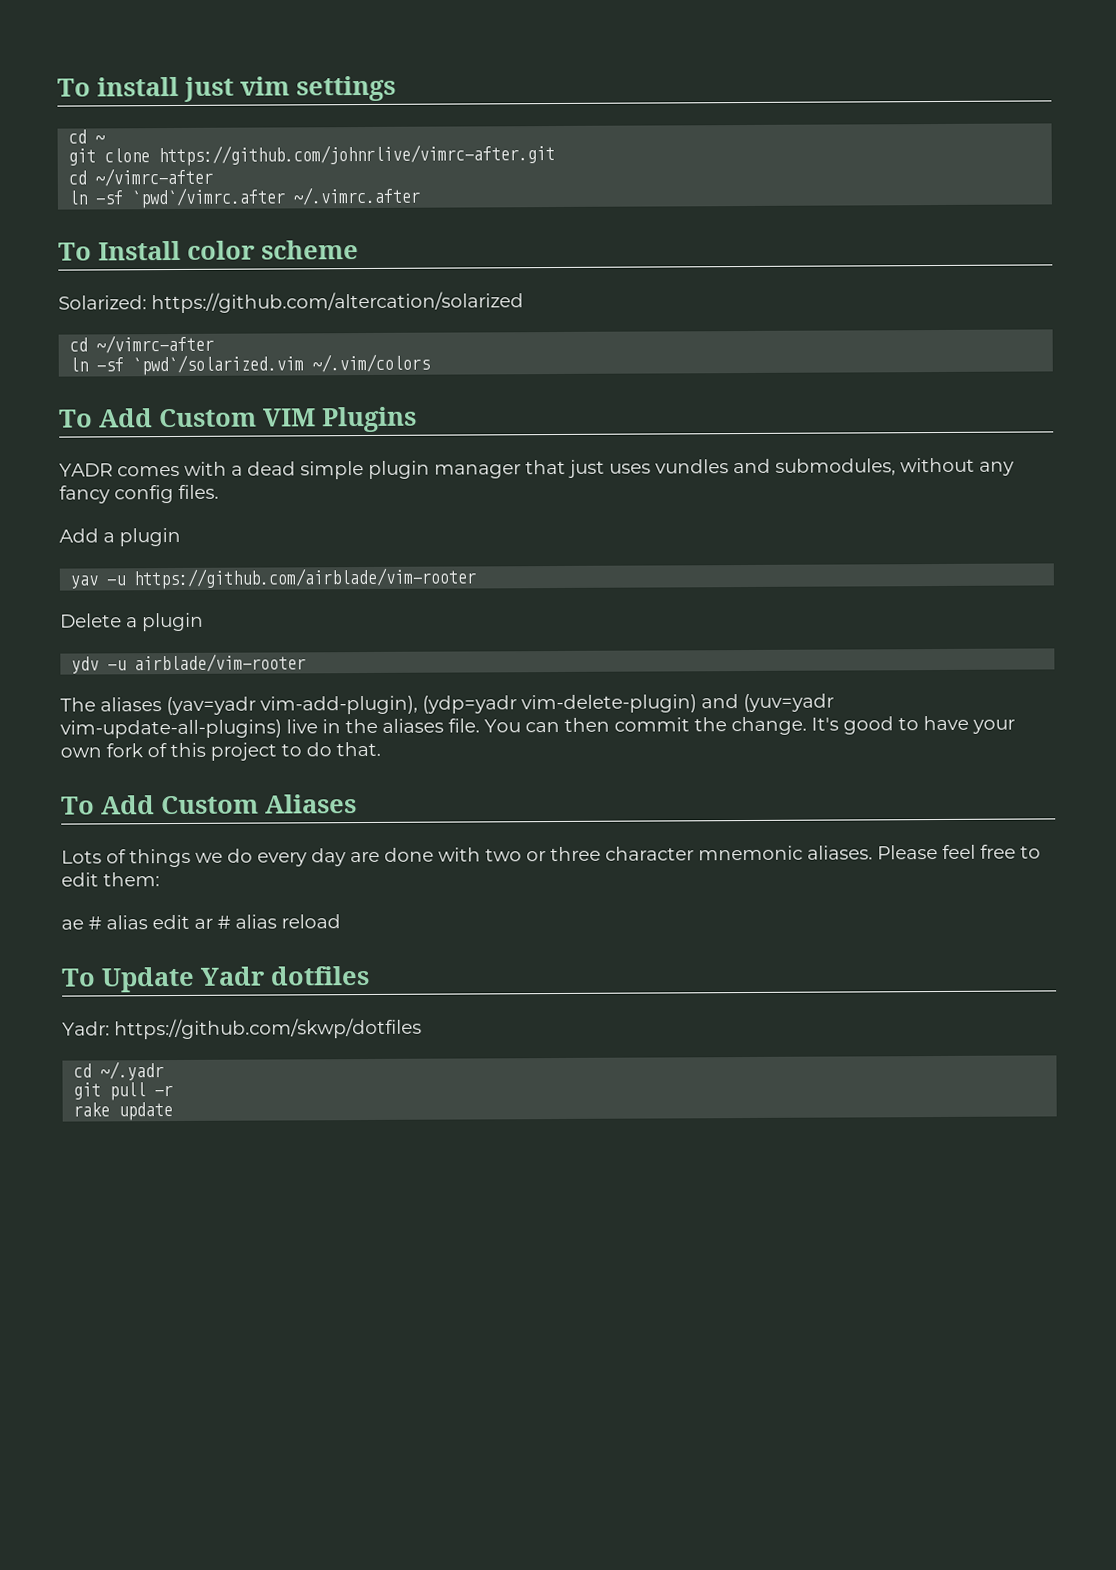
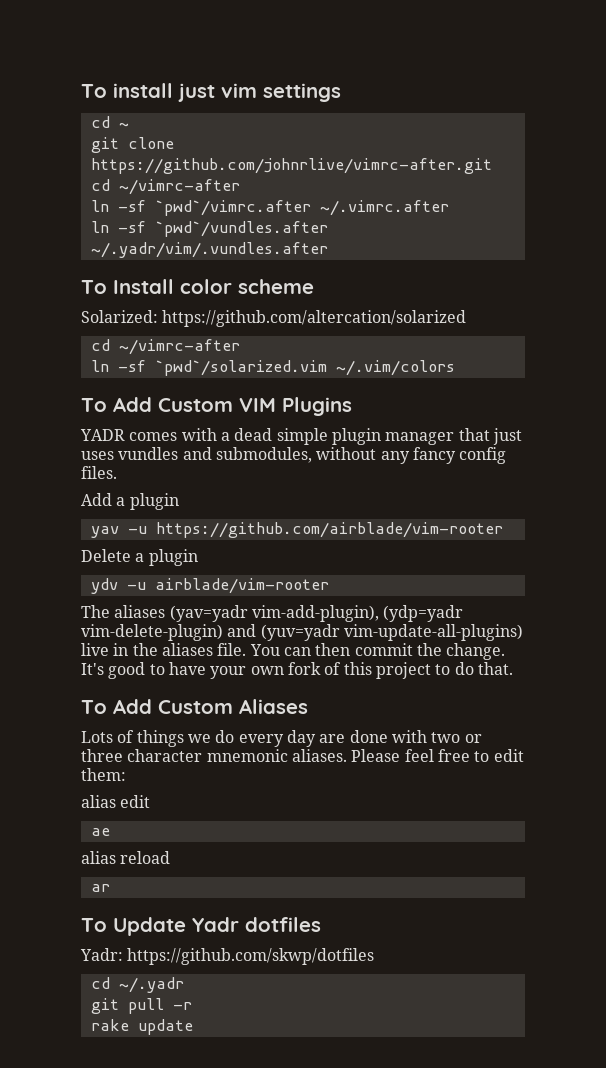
+ ln -sf `pwd`/vundles.after ~/.yadr/vim/.vundles.after
- ae # alias edit ar # alias reload
+ alias edit
+ ae
+ alias reload
+ ar

